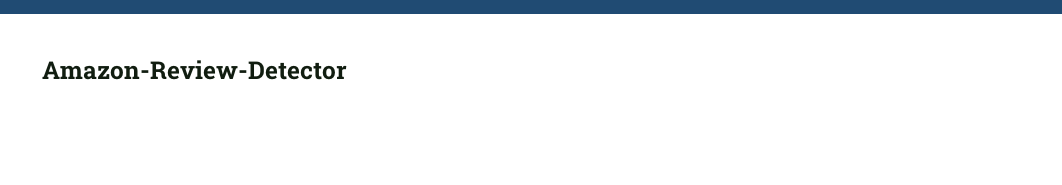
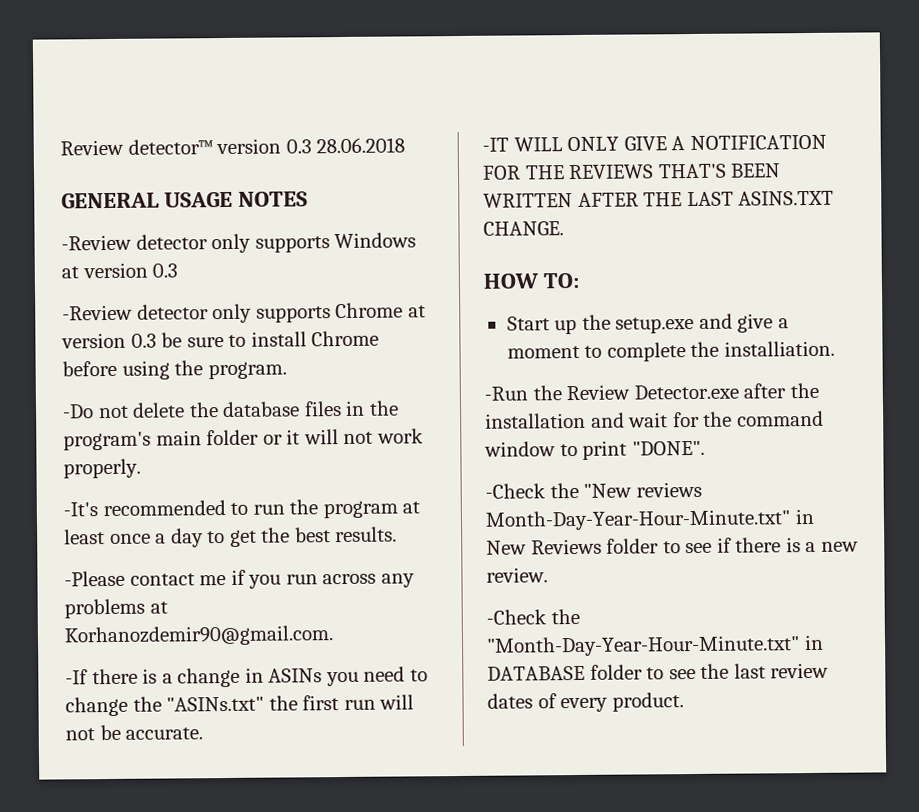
- Amazon-Review-Detector
+ Review detector™ version 0.3 28.06.2018
+ GENERAL USAGE NOTES
+ -Review detector only supports Windows at version 0.3
+ -Review detector only supports Chrome at version 0.3 be sure to install Chrome before using the program.
+ -Do not delete the database files in the program's main folder or it will not work properly.
+ -It's recommended to run the program at least once a day to get the best results.
+ -Please contact me if you run across any problems at Korhanozdemir90@gmail.com.
+ -If there is a change in ASINs you need to change the "ASINs.txt" the first run will not be accurate.
+ -IT WILL ONLY GIVE A NOTIFICATION FOR THE REVIEWS THAT'S BEEN WRITTEN AFTER THE LAST ASINS.TXT CHANGE.
+ HOW TO:
+ Start up the setup.exe and give a moment to complete the installiation.
+ -Run the Review Detector.exe after the installation and wait for the command window to print "DONE".
+ -Check the "New reviews Month-Day-Year-Hour-Minute.txt" in New Reviews folder to see if there is a new review.
+ -Check the "Month-Day-Year-Hour-Minute.txt" in DATABASE folder to see the last review dates of every product.

